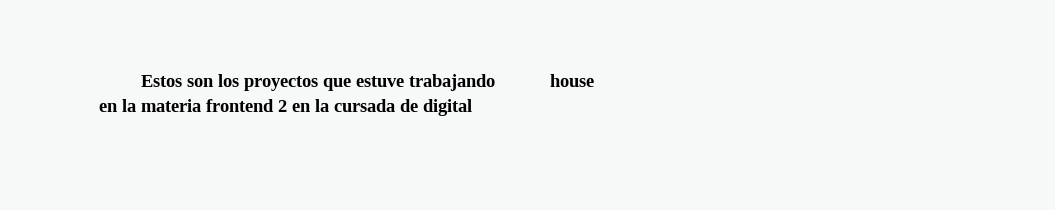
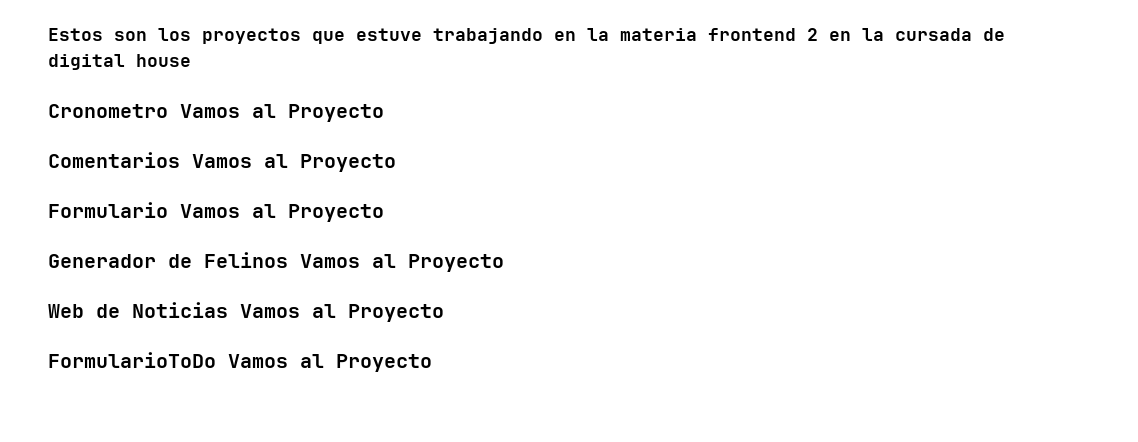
+ Cronometro Vamos al Proyecto
+ Comentarios Vamos al Proyecto
+ Formulario Vamos al Proyecto
+ Generador de Felinos Vamos al Proyecto
+ Web de Noticias Vamos al Proyecto
+ FormularioToDo Vamos al Proyecto

